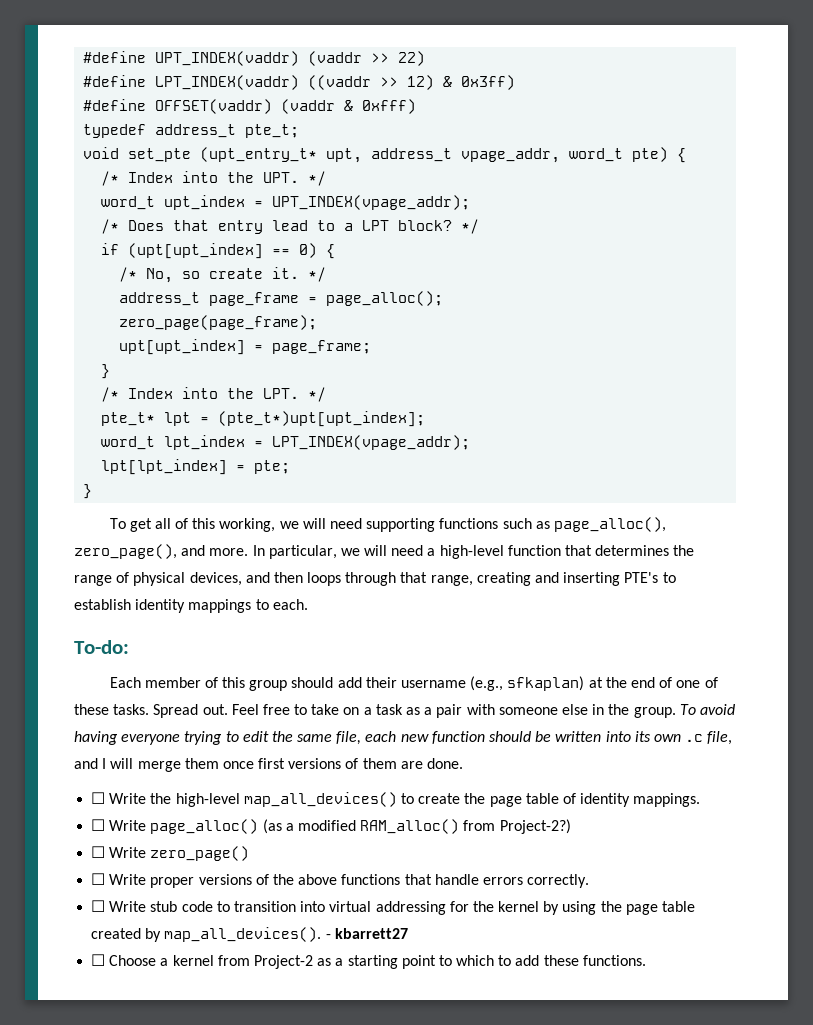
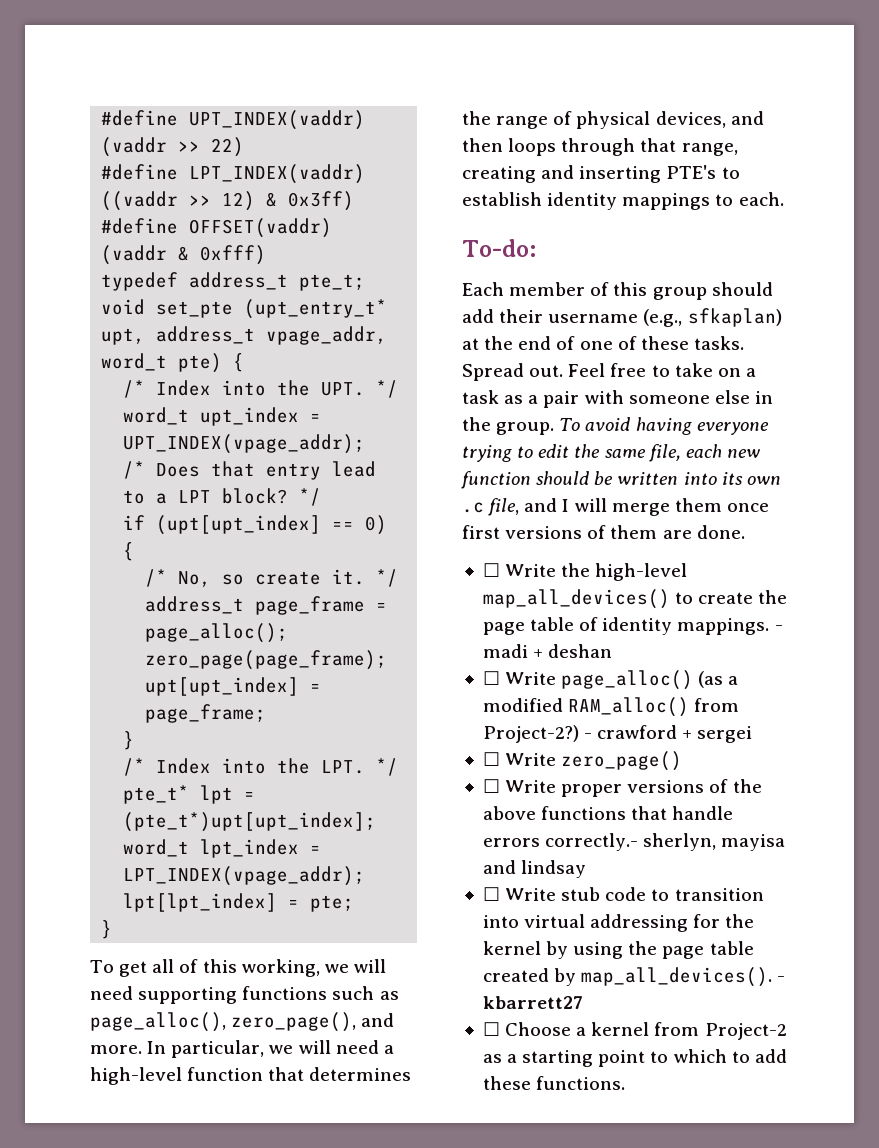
+ - madi + deshan
+ - crawford + sergei
- ☐ Write proper versions of the above functions that handle errors correctly.
+ ☐ Write proper versions of the above functions that handle errors correctly.- sherlyn, mayisa and lindsay

